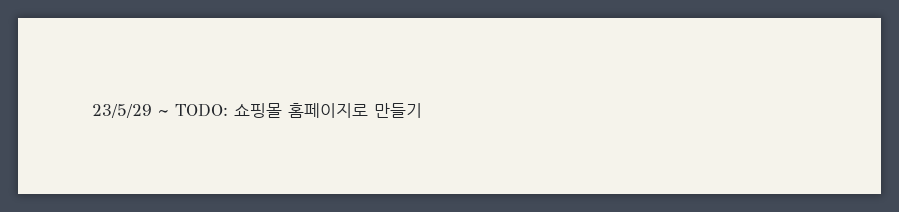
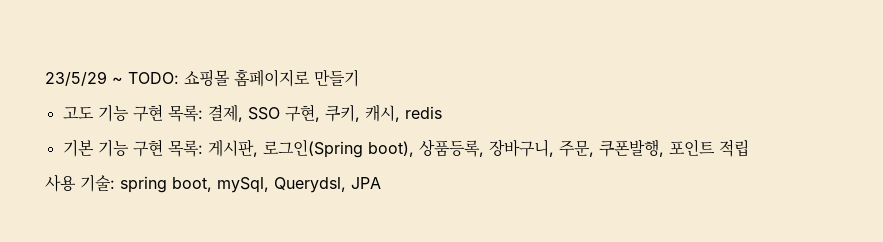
+ 고도 기능 구현 목록: 결제, SSO 구현, 쿠키, 캐시, redis
+ 기본 기능 구현 목록: 게시판, 로그인(Spring boot), 상품등록, 장바구니, 주문, 쿠폰발행, 포인트 적립
+ 사용 기술: spring boot, mySql, Querydsl, JPA

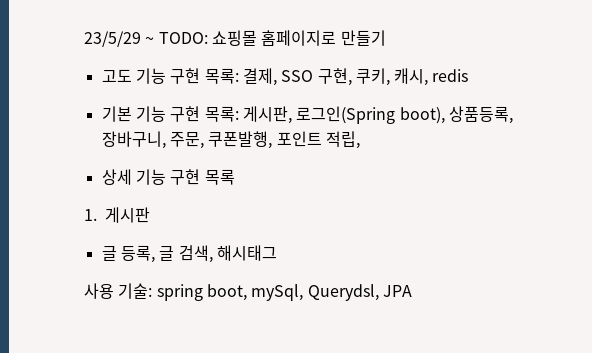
- 기본 기능 구현 목록: 게시판, 로그인(Spring boot), 상품등록, 장바구니, 주문, 쿠폰발행, 포인트 적립
+ 기본 기능 구현 목록: 게시판, 로그인(Spring boot), 상품등록, 장바구니, 주문, 쿠폰발행, 포인트 적립,
+ 상세 기능 구현 목록
+ 1. 게시판
+ 글 등록, 글 검색, 해시태그

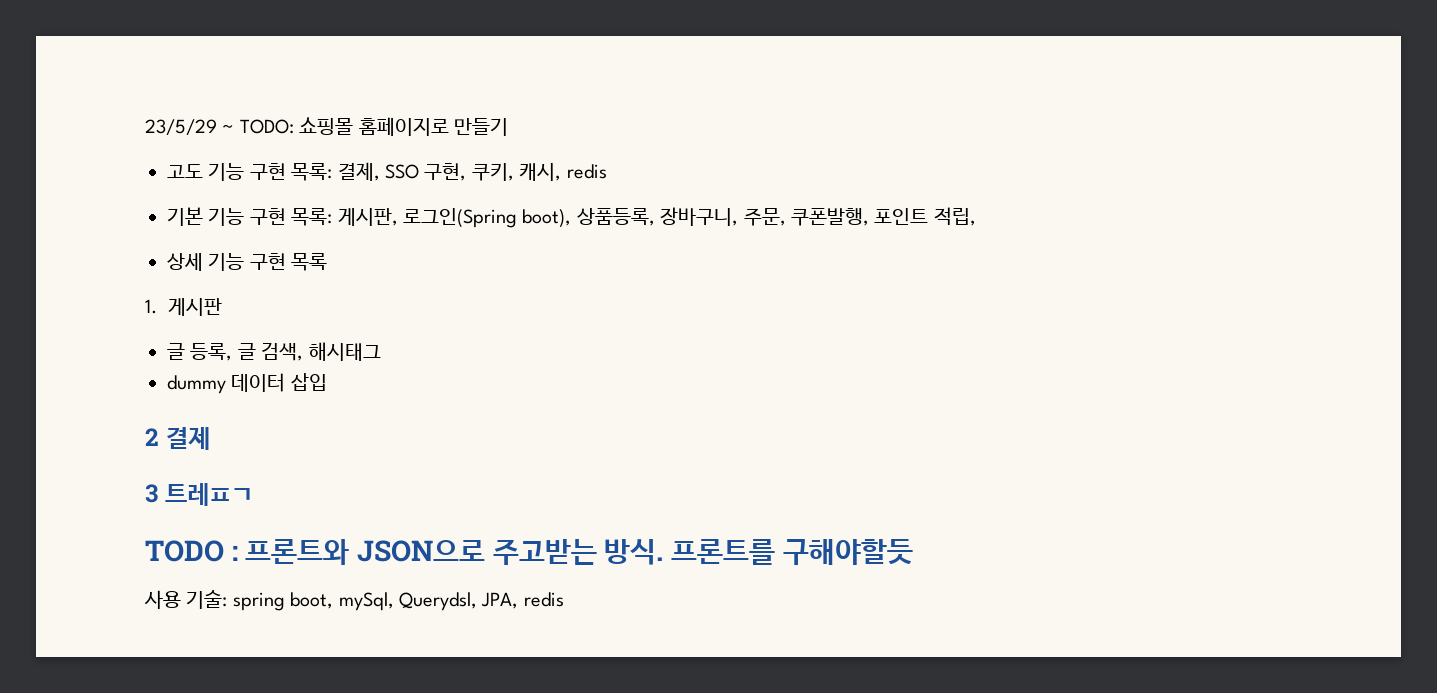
+ dummy 데이터 삽입
+ 2 결제
+ 3 트레ㅍㄱ
+ TODO : 프론트와 JSON으로 주고받는 방식. 프론트를 구해야할듯
- 사용 기술: spring boot, mySql, Querydsl, JPA
+ 사용 기술: spring boot, mySql, Querydsl, JPA, redis

